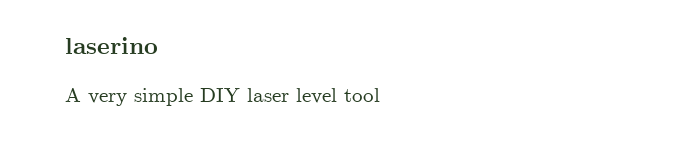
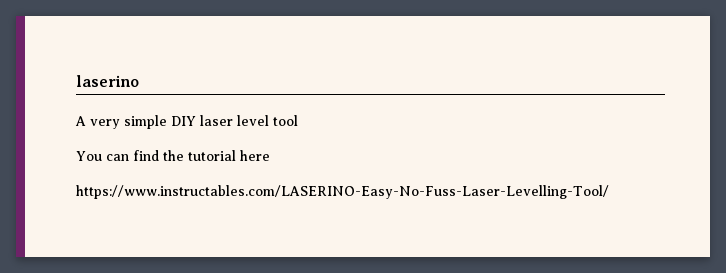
+ You can find the tutorial here
+ https://www.instructables.com/LASERINO-Easy-No-Fuss-Laser-Levelling-Tool/

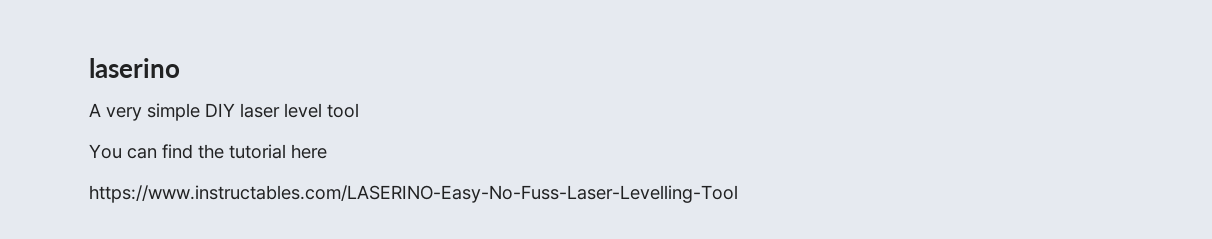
- https://www.instructables.com/LASERINO-Easy-No-Fuss-Laser-Levelling-Tool/
+ https://www.instructables.com/LASERINO-Easy-No-Fuss-Laser-Levelling-Tool

